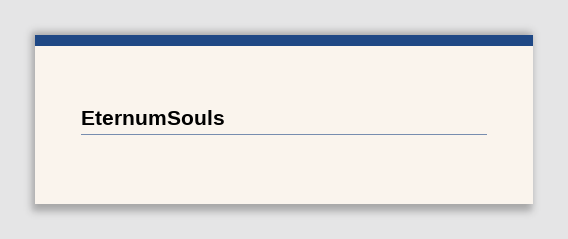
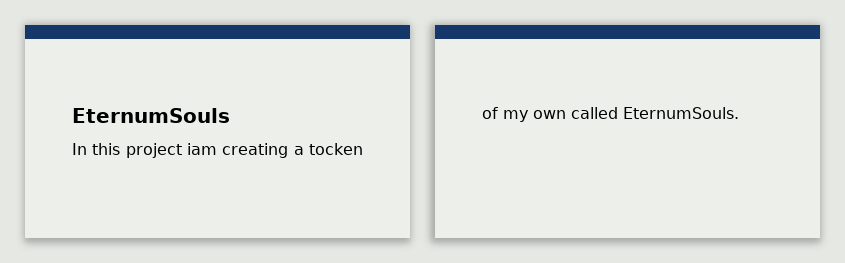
+ In this project iam creating a tocken of my own called EternumSouls.

